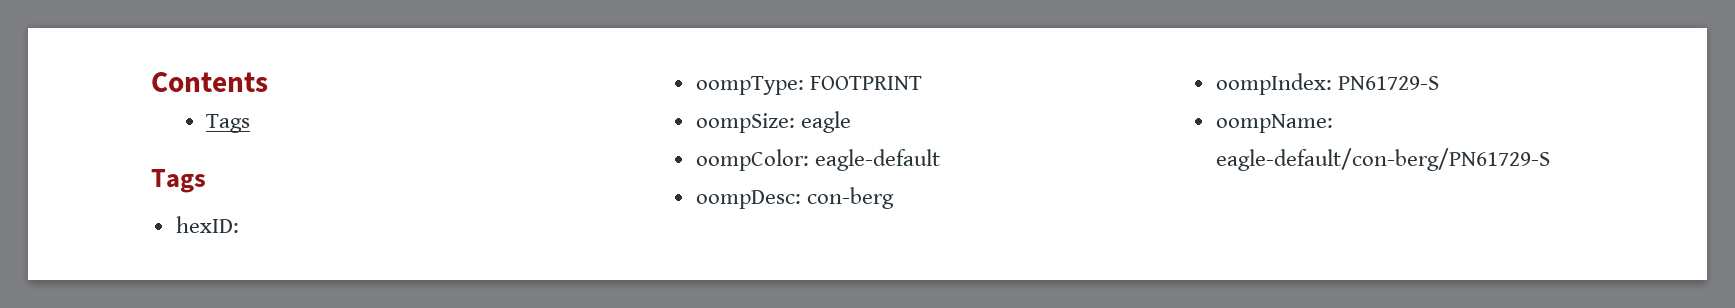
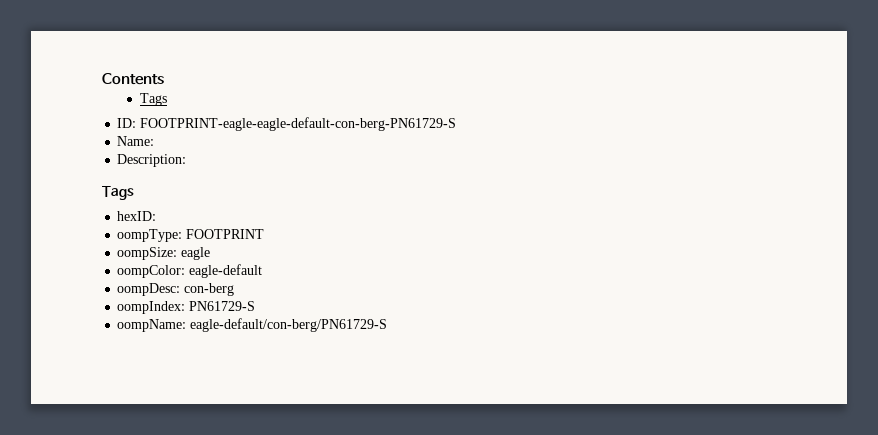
+ ID: FOOTPRINT-eagle-eagle-default-con-berg-PN61729-S
+ Name:
+ Description:

